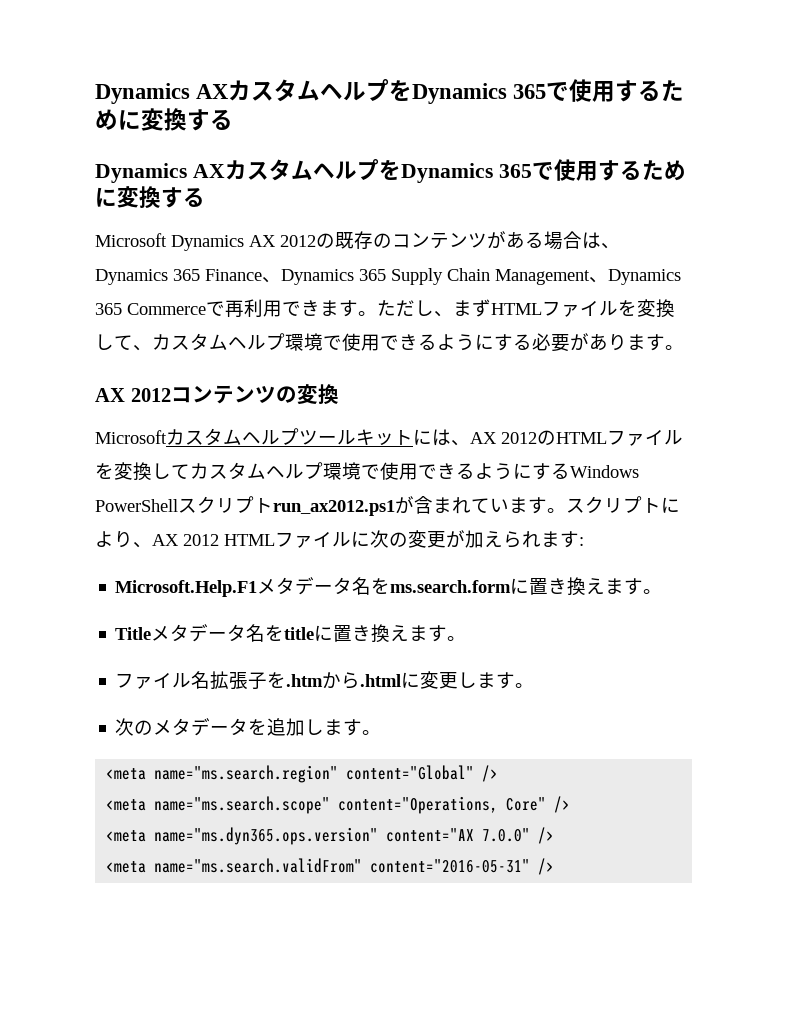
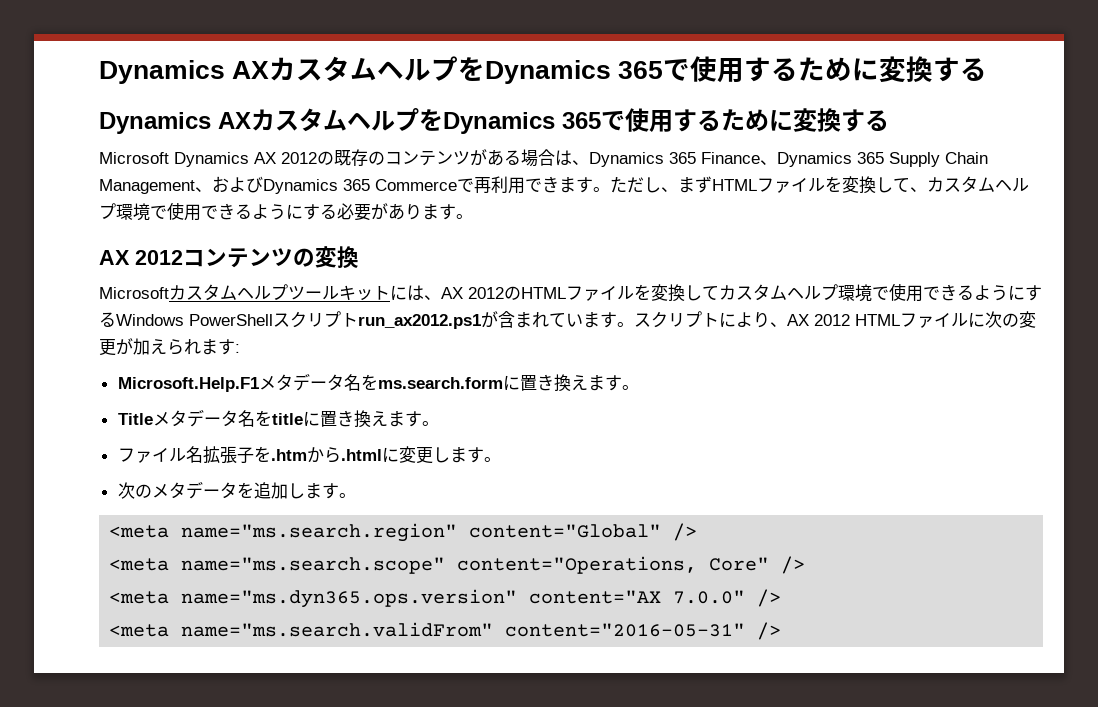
- Microsoft Dynamics AX 2012の既存のコンテンツがある場合は、Dynamics 365 Finance、Dynamics 365 Supply Chain Management、Dynamics 365 Commerceで再利用できます。
+ Microsoft Dynamics AX 2012の既存のコンテンツがある場合は、Dynamics 365 Finance、Dynamics 365 Supply Chain Management、およびDynamics 365 Commerceで再利用できます。

